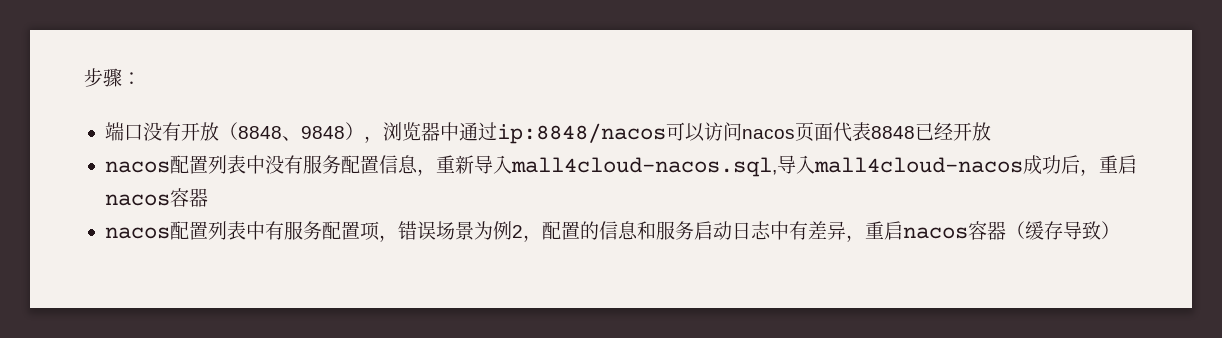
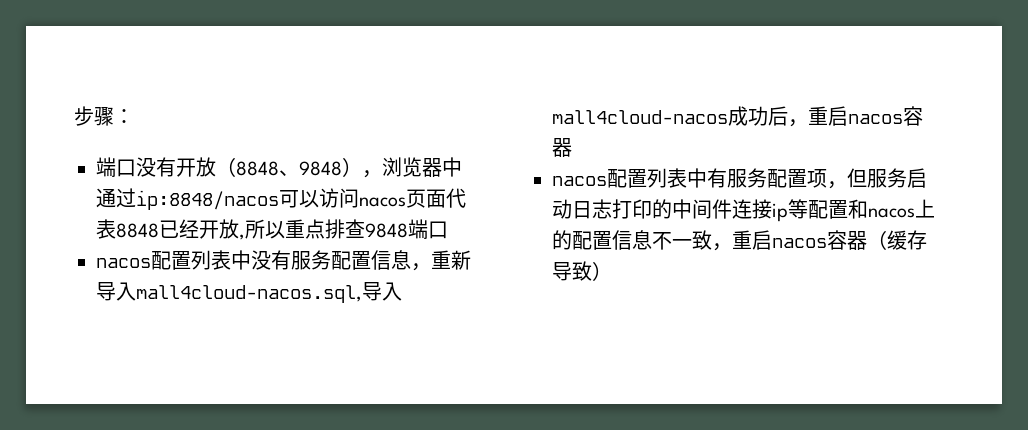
- 端口没有开放（8848、9848），浏览器中通过ip:8848/nacos可以访问nacos页面代表8848已经开放
+ 端口没有开放（8848、9848），浏览器中通过ip:8848/nacos可以访问nacos页面代表8848已经开放,所以重点排查9848端口
- nacos配置列表中有服务配置项，错误场景为例2，配置的信息和服务启动日志中有差异，重启nacos容器（缓存导致）
+ nacos配置列表中有服务配置项，但服务启动日志打印的中间件连接ip等配置和nacos上的配置信息不一致，重启nacos容器（缓存导致）

